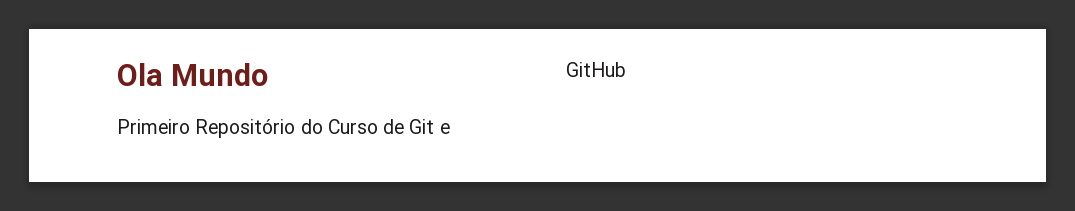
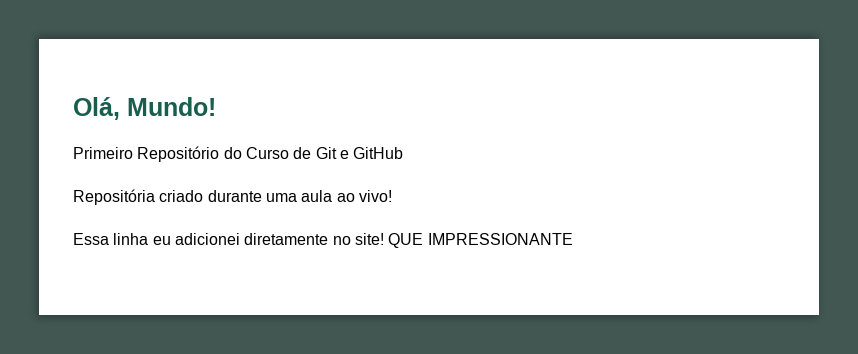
- Ola Mundo
+ Olá, Mundo!
+ Repositória criado durante uma aula ao vivo!
+ Essa linha eu adicionei diretamente no site! QUE IMPRESSIONANTE

